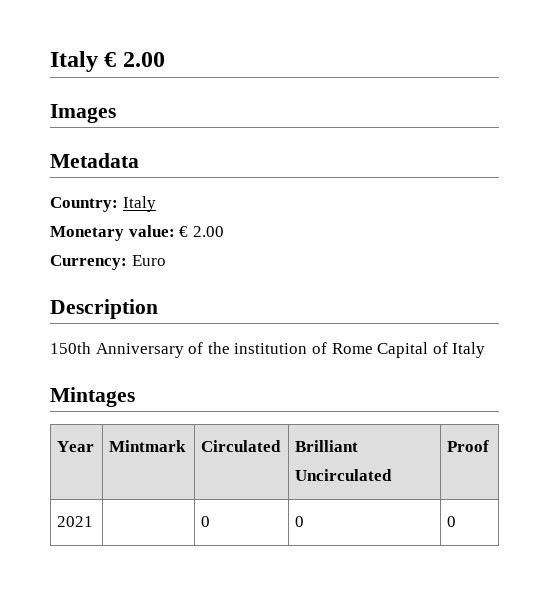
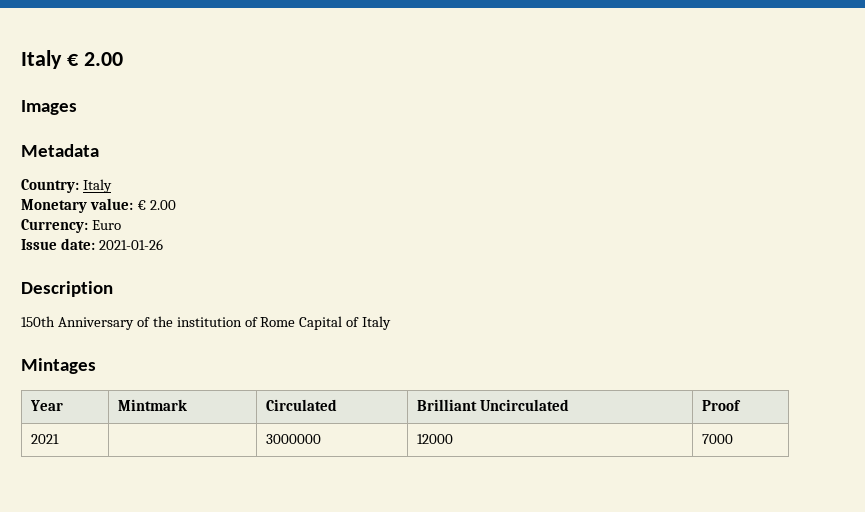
+ Issue date: 2021-01-26
- 2021 | | 0 | 0 | 0
+ 2021 | | 3000000 | 12000 | 7000

